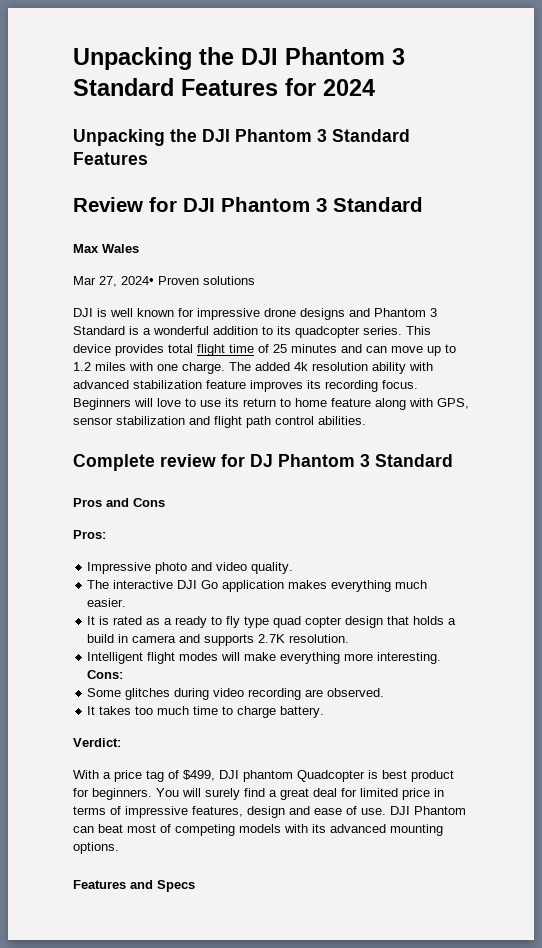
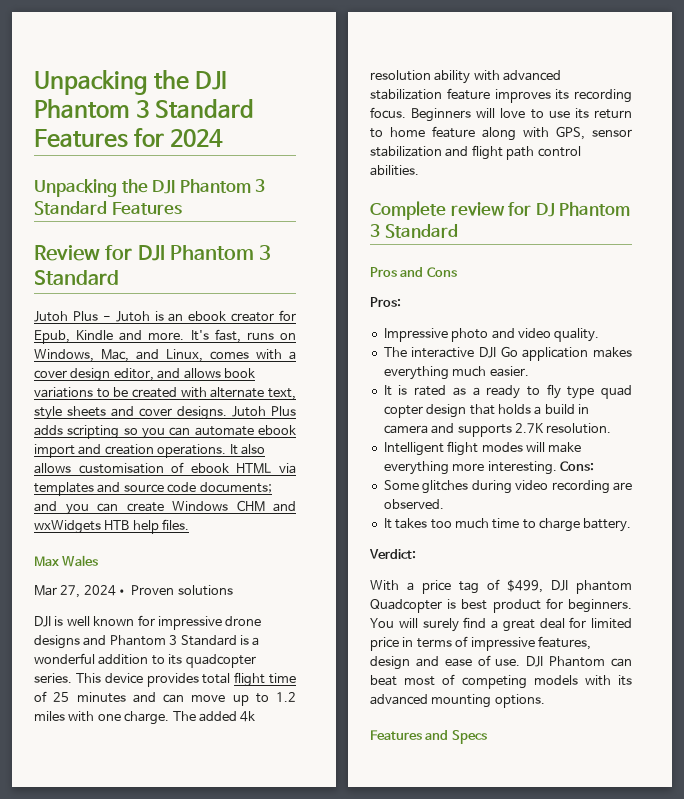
+ Jutoh Plus - Jutoh is an ebook creator for Epub, Kindle and more. It's fast, runs on Windows, Mac, and Linux, comes with a cover design editor, and allows book variations to be created with alternate text, style sheets and cover designs. Jutoh Plus adds scripting so you can automate ebook import and creation operations. It also allows customisation of ebook HTML via templates and source code documents; and you can create Windows CHM and wxWidgets HTB help files.

